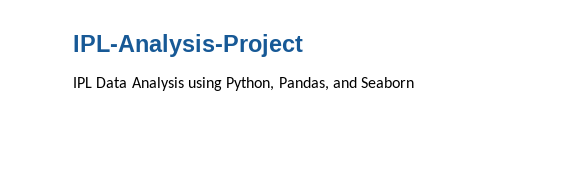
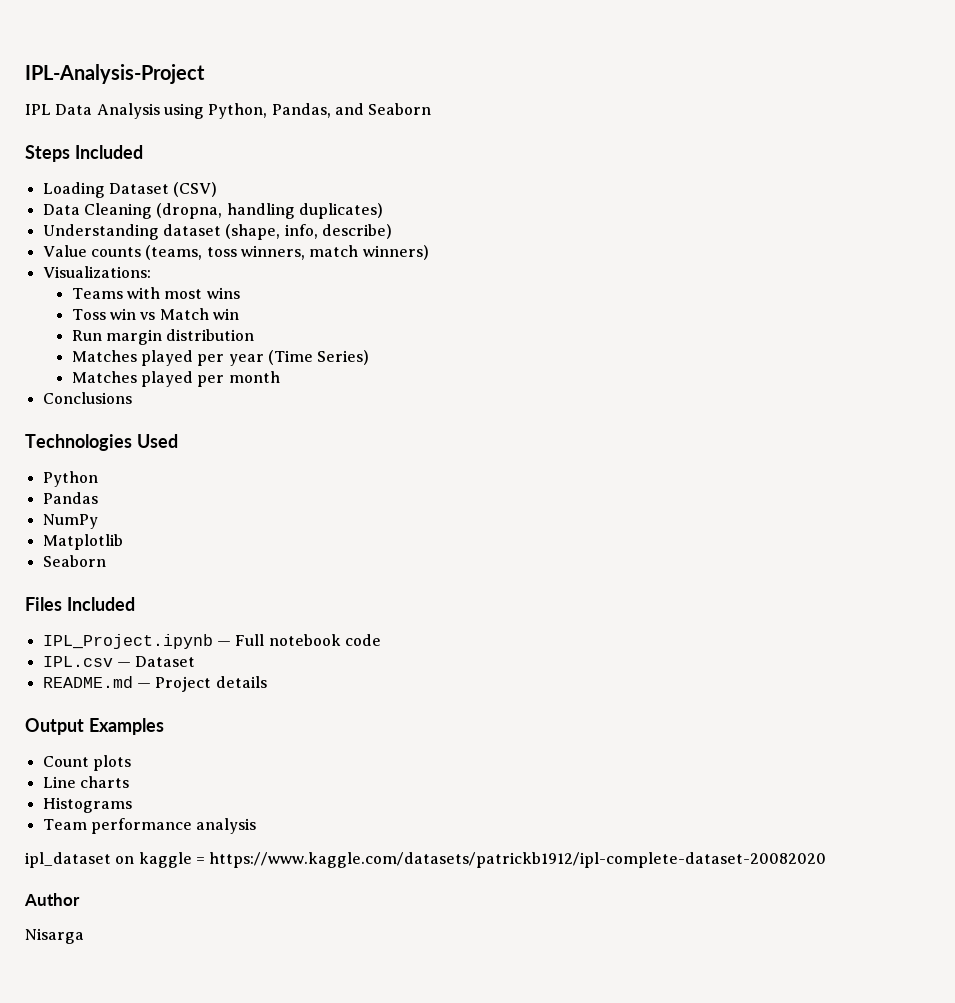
+ Steps Included
+ Loading Dataset (CSV)
+ Data Cleaning (dropna, handling duplicates)
+ Understanding dataset (shape, info, describe)
+ Value counts (teams, toss winners, match winners)
+ Visualizations:
+ Teams with most wins
+ Toss win vs Match win
+ Run margin distribution
+ Matches played per year (Time Series)
+ Matches played per month
+ Conclusions
+ Technologies Used
+ Python
+ Pandas
+ NumPy
+ Matplotlib
+ Seaborn
+ Files Included
+ IPL_Project.ipynb — Full notebook code
+ IPL.csv — Dataset
+ README.md — Project details
+ Output Examples
+ Count plots
+ Line charts
+ Histograms
+ Team performance analysis
+ ipl_dataset on kaggle = https://www.kaggle.com/datasets/patrickb1912/ipl-complete-dataset-20082020
+ Author
+ Nisarga

